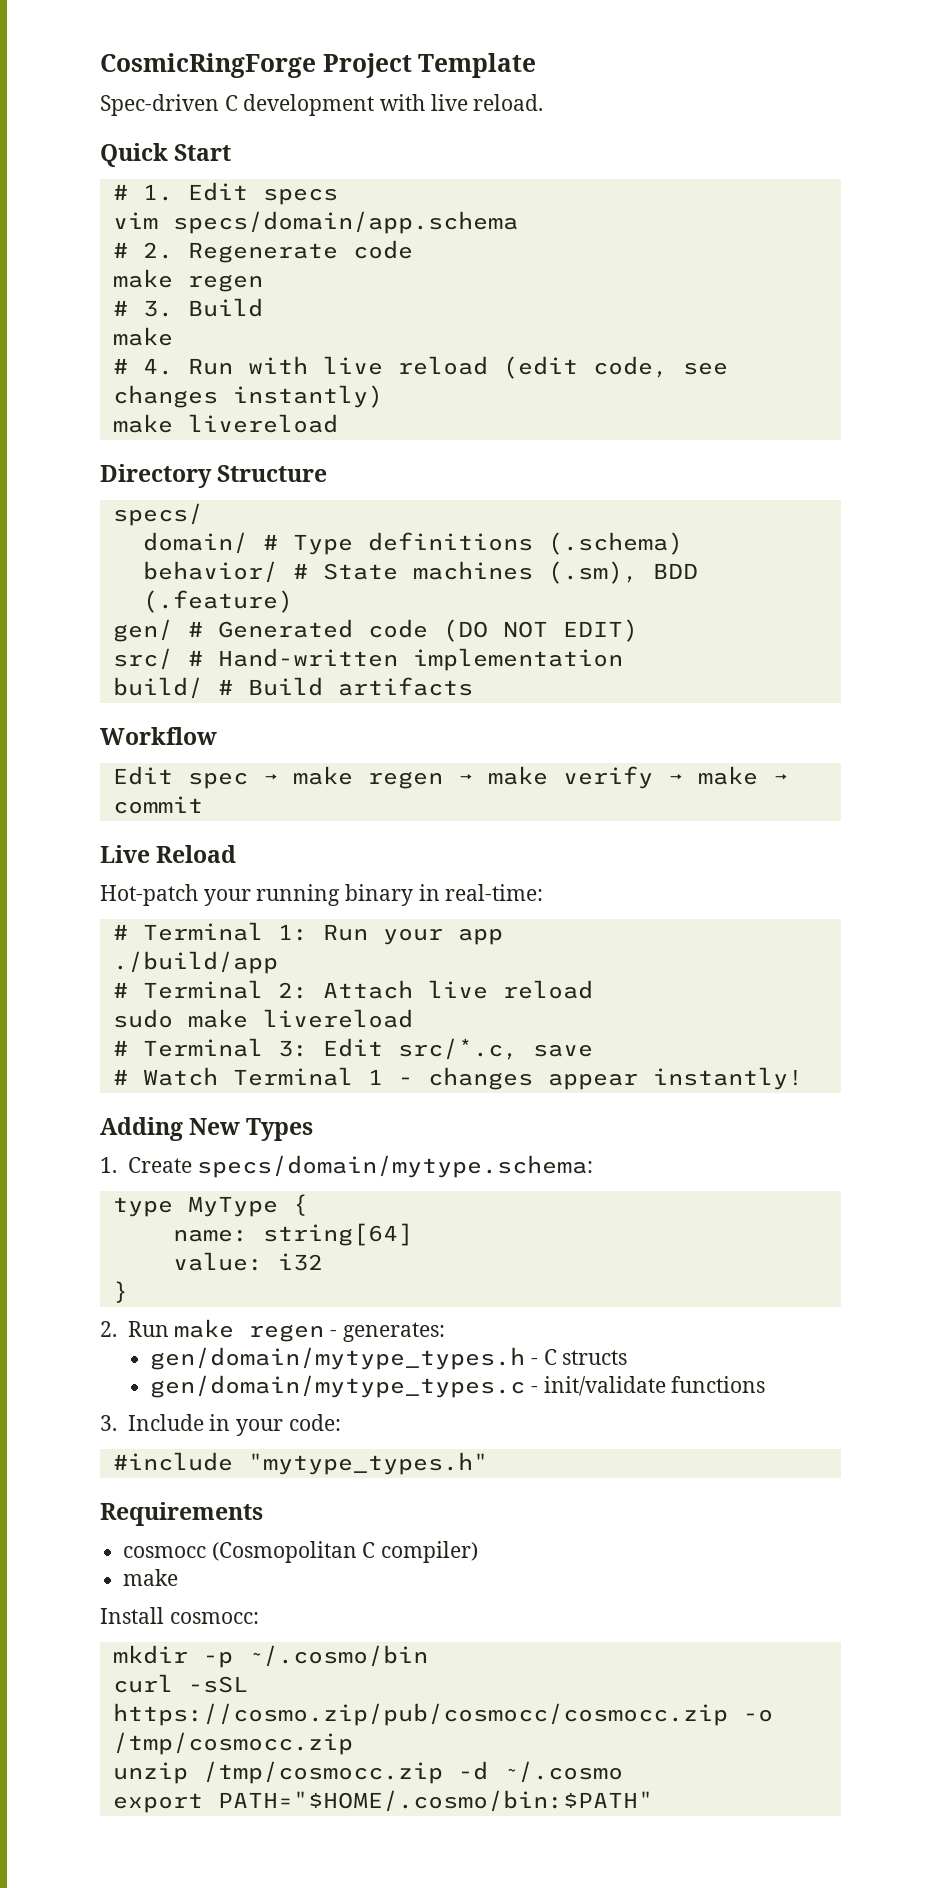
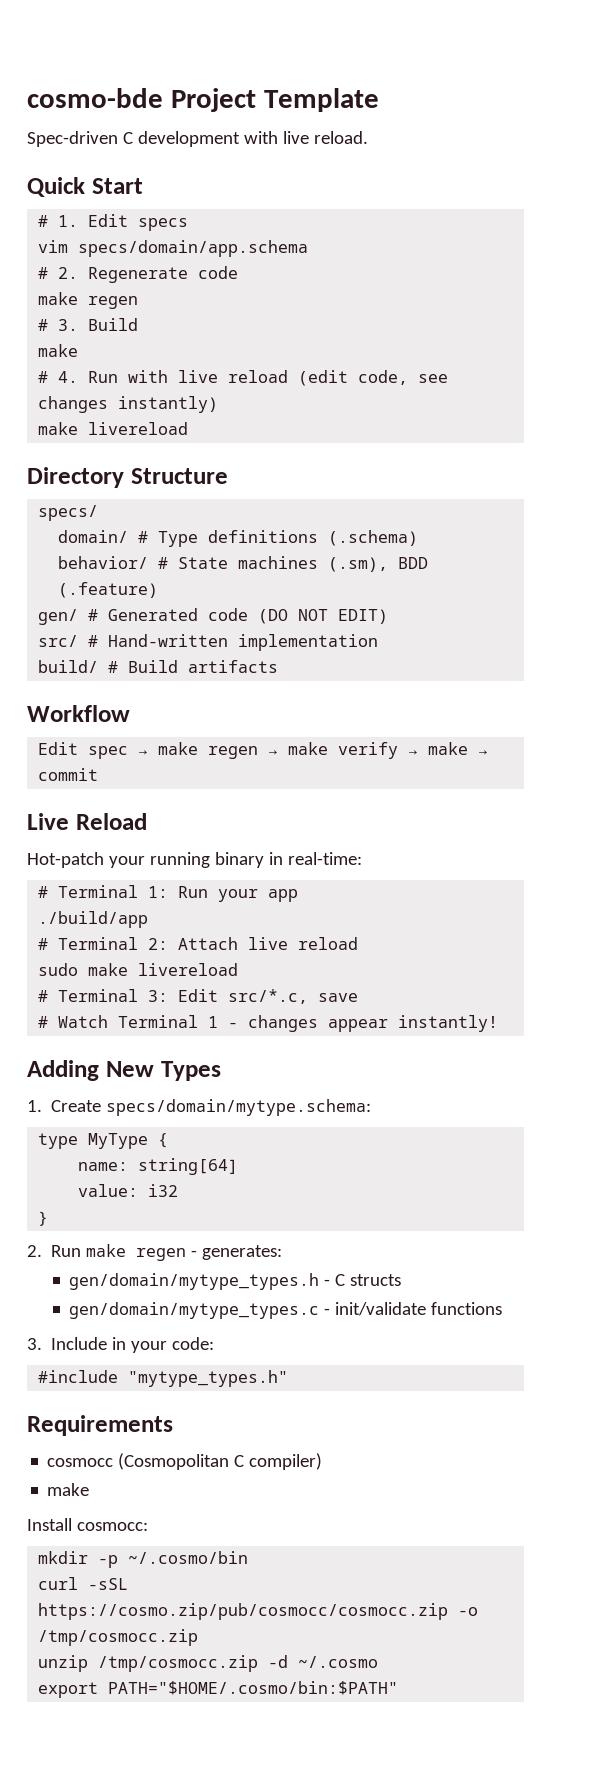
- CosmicRingForge Project Template
+ cosmo-bde Project Template

